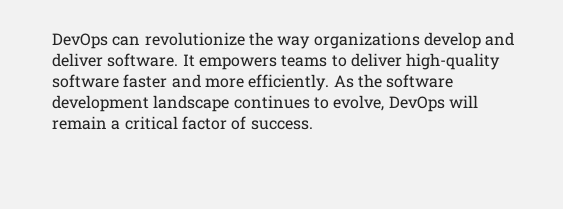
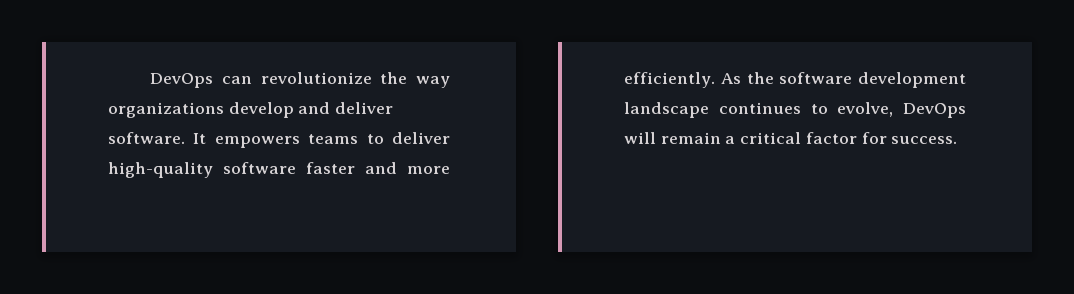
- As the software development landscape continues to evolve, DevOps will remain a critical factor of success.
+ As the software development landscape continues to evolve, DevOps will remain a critical factor for success.

